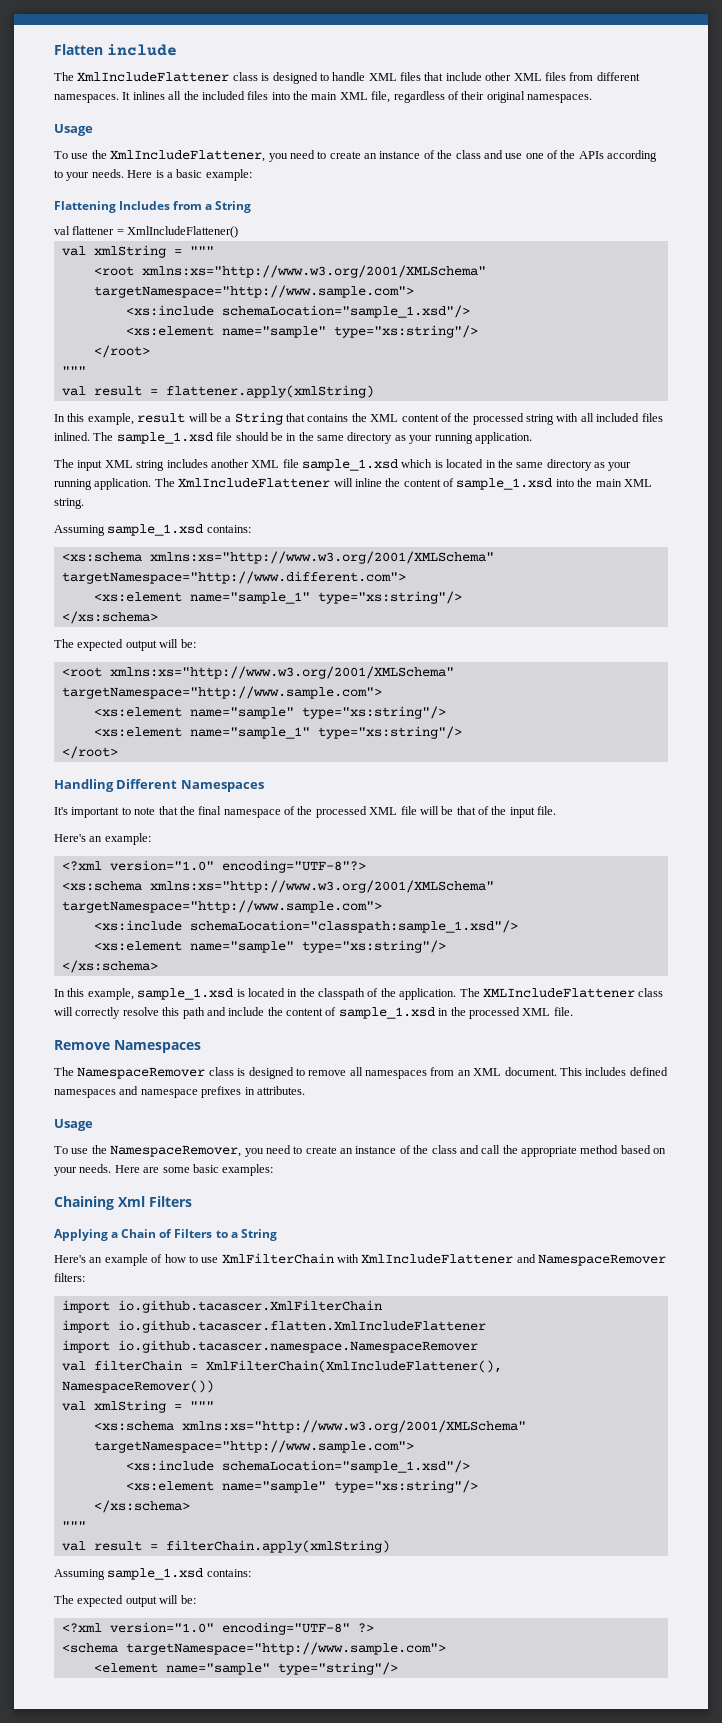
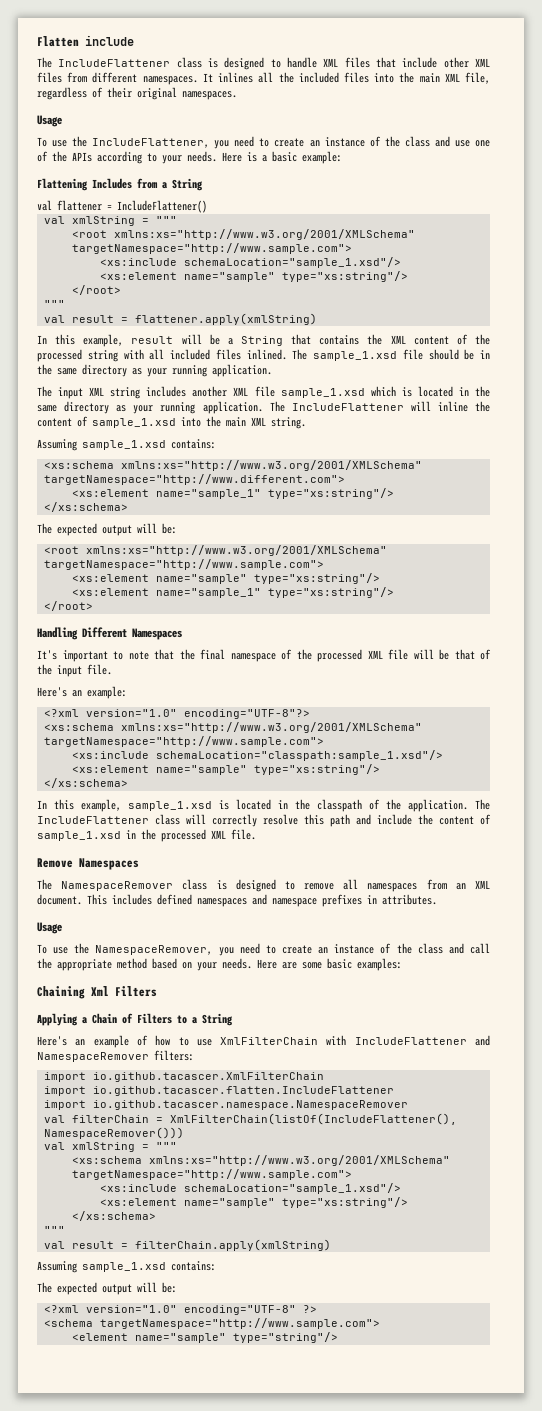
- The XmlIncludeFlattener class is designed to handle XML files that include other XML files from different namespaces.
+ The IncludeFlattener class is designed to handle XML files that include other XML files from different namespaces.
- To use the XmlIncludeFlattener, you need to create an instance of the class and use one of the APIs according to your needs.
+ To use the IncludeFlattener, you need to create an instance of the class and use one of the APIs according to your needs.
- val flattener = XmlIncludeFlattener()
+ val flattener = IncludeFlattener()
- The XmlIncludeFlattener will inline the content of sample_1.xsd into the main XML string.
+ The IncludeFlattener will inline the content of sample_1.xsd into the main XML string.
- The XMLIncludeFlattener class will correctly resolve this path and include the content of sample_1.xsd in the processed XML file.
+ The IncludeFlattener class will correctly resolve this path and include the content of sample_1.xsd in the processed XML file.
- Here's an example of how to use XmlFilterChain with XmlIncludeFlattener and NamespaceRemover filters:
+ Here's an example of how to use XmlFilterChain with IncludeFlattener and NamespaceRemover filters:
- import io.github.tacascer.flatten.XmlIncludeFlattener
+ import io.github.tacascer.flatten.IncludeFlattener
- val filterChain = XmlFilterChain(XmlIncludeFlattener(), NamespaceRemover())
+ val filterChain = XmlFilterChain(listOf(IncludeFlattener(), NamespaceRemover()))

